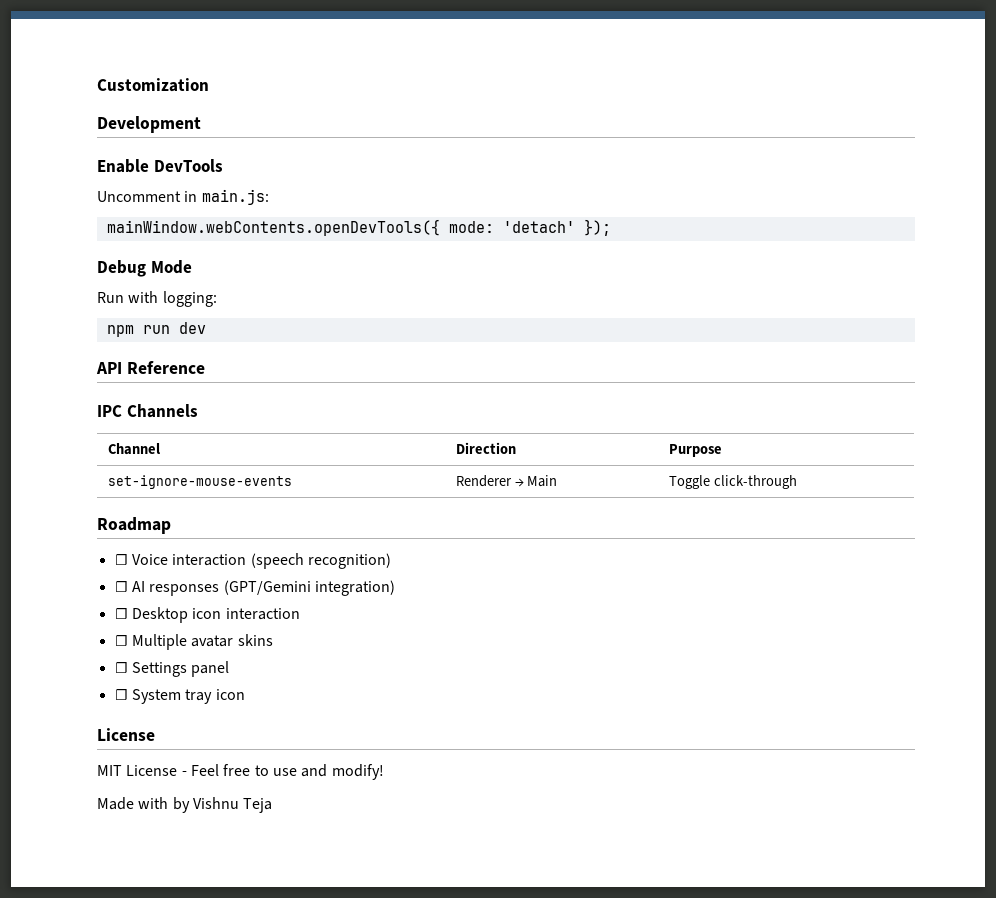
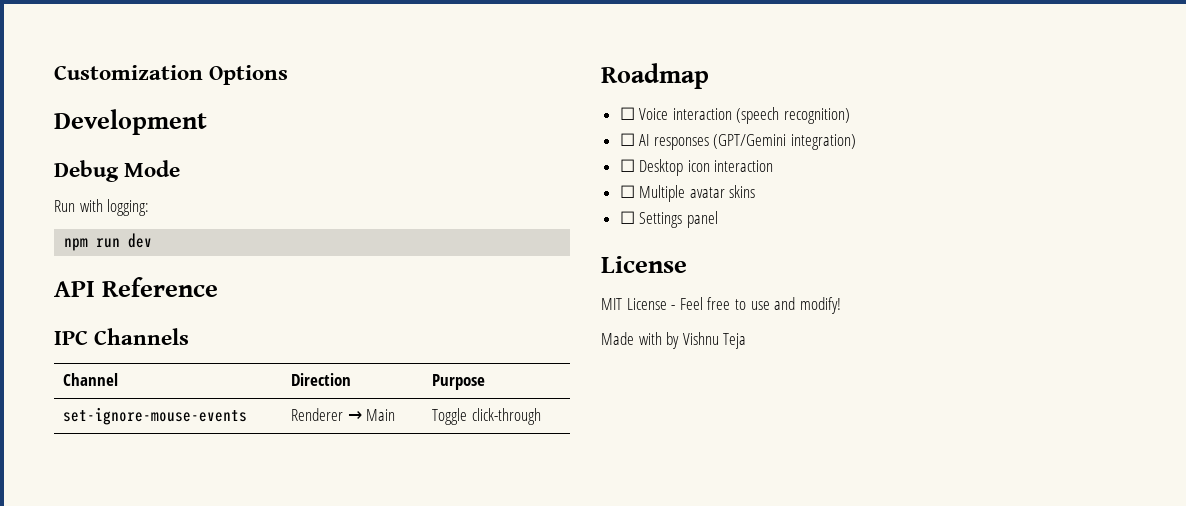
- Customization
+ Customization Options
- Enable DevTools
- Uncomment in main.js:
- mainWindow.webContents.openDevTools({ mode: 'detach' });
- ☐ System tray icon

